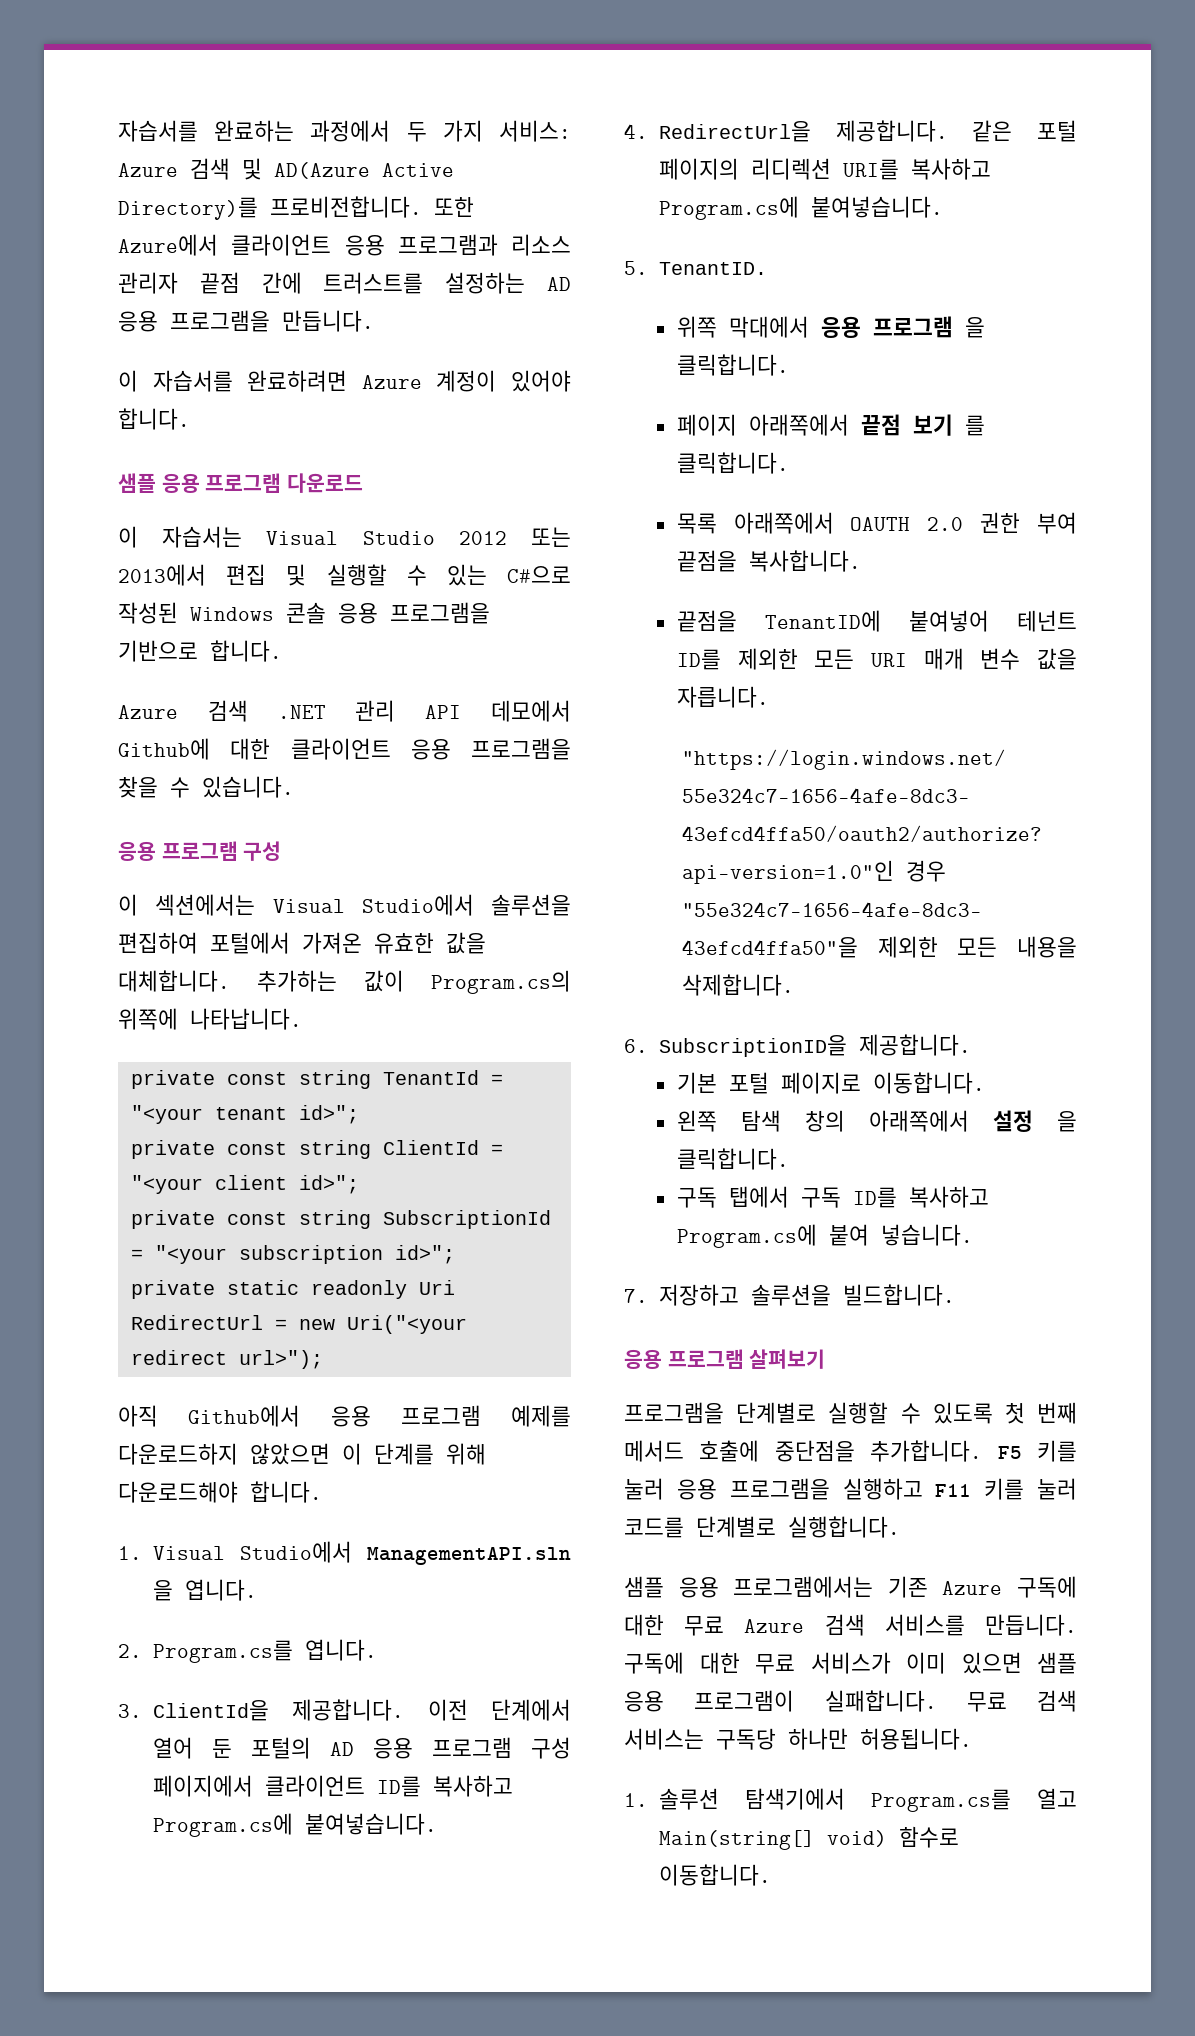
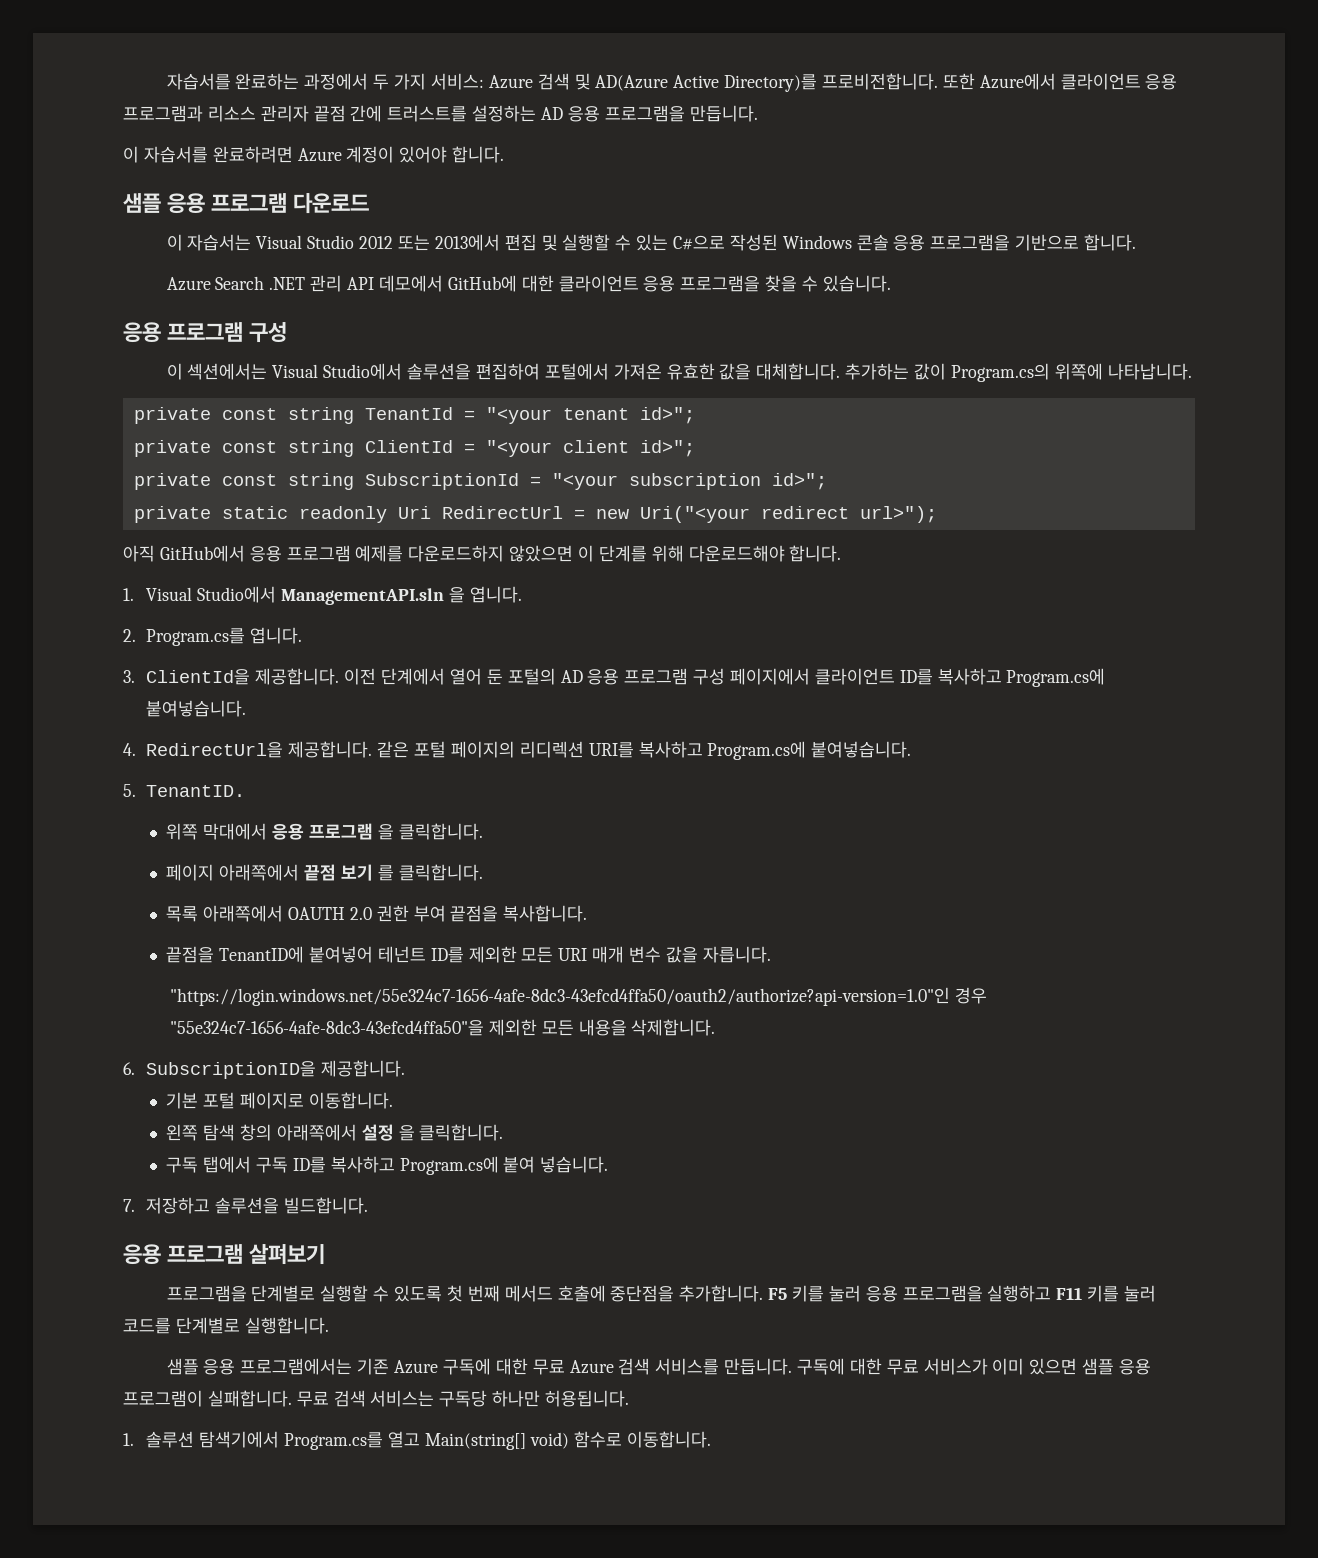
- Azure 검색 .NET 관리 API 데모에서 Github에 대한 클라이언트 응용 프로그램을 찾을 수 있습니다.
+ Azure Search .NET 관리 API 데모에서 GitHub에 대한 클라이언트 응용 프로그램을 찾을 수 있습니다.
- 아직 Github에서 응용 프로그램 예제를 다운로드하지 않았으면 이 단계를 위해 다운로드해야 합니다.
+ 아직 GitHub에서 응용 프로그램 예제를 다운로드하지 않았으면 이 단계를 위해 다운로드해야 합니다.

